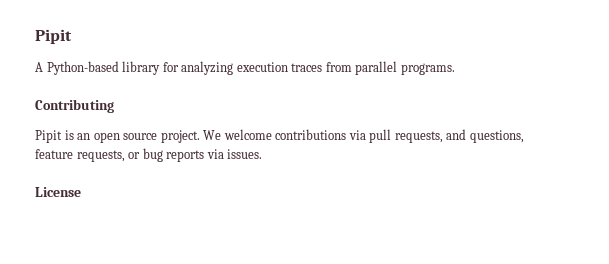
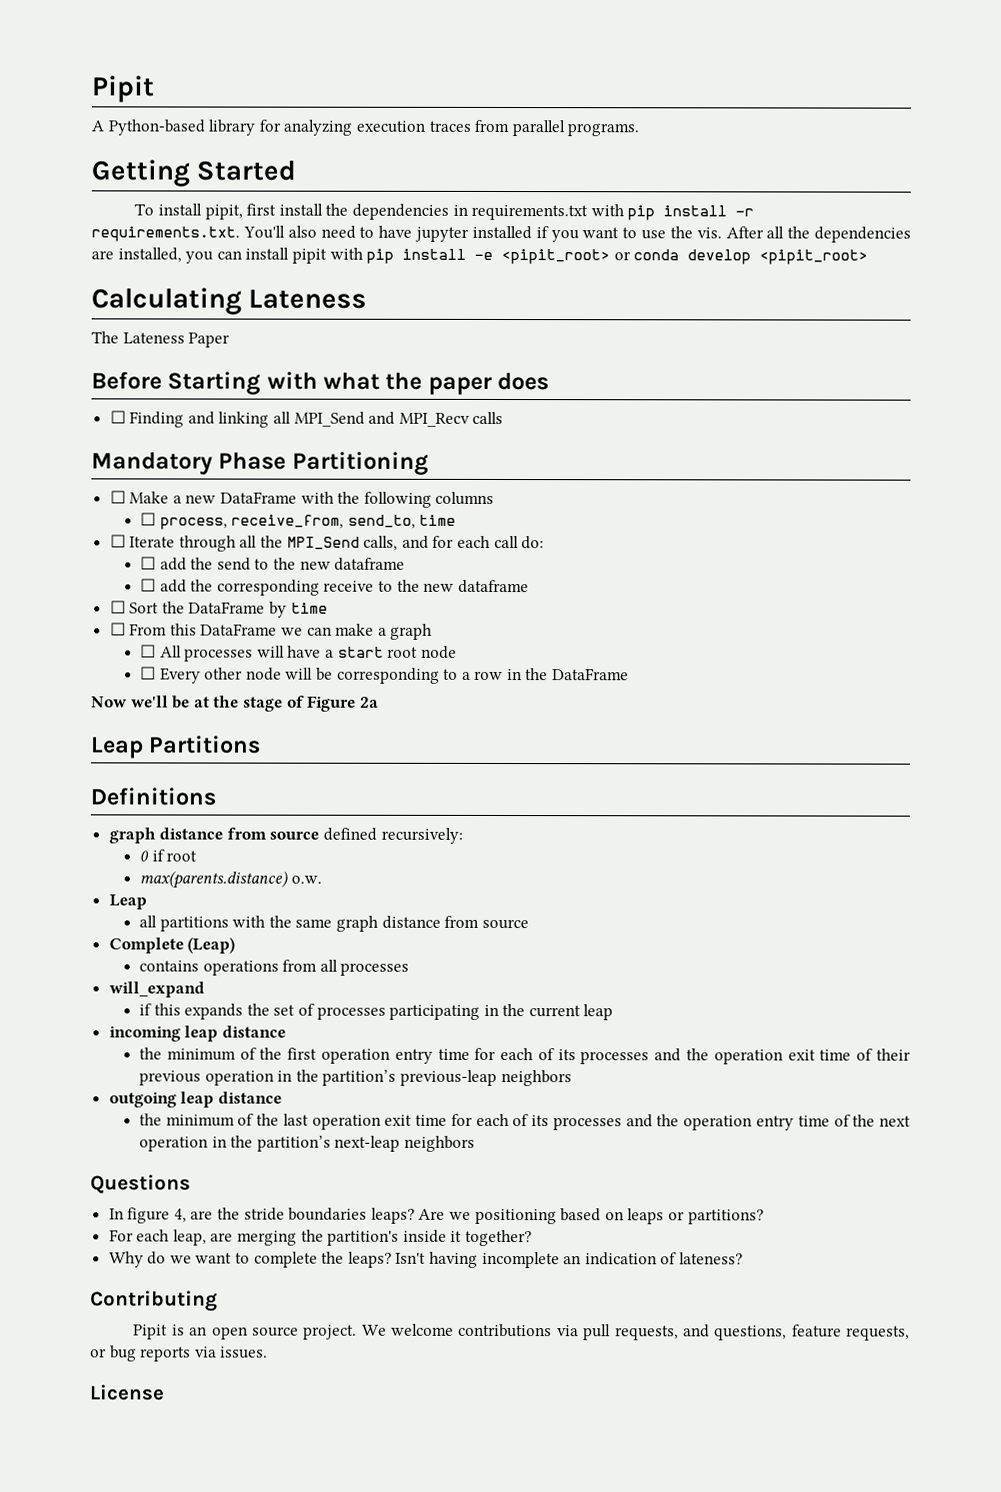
+ Getting Started
+ To install pipit, first install the dependencies in requirements.txt with pip install -r requirements.txt. You'll also need to have jupyter installed if you want to use the vis. After all the dependencies are installed, you can install pipit with pip install -e <pipit_root> or conda develop <pipit_root>
+ Calculating Lateness
+ The Lateness Paper
+ Before Starting with what the paper does
+ ☐ Finding and linking all MPI_Send and MPI_Recv calls
+ Mandatory Phase Partitioning
+ ☐ Make a new DataFrame with the following columns
+ ☐ process, receive_from, send_to, time
+ ☐ Iterate through all the MPI_Send calls, and for each call do:
+ ☐ add the send to the new dataframe
+ ☐ add the corresponding receive to the new dataframe
+ ☐ Sort the DataFrame by time
+ ☐ From this DataFrame we can make a graph
+ ☐ All processes will have a start root node
+ ☐ Every other node will be corresponding to a row in the DataFrame
+ Now we'll be at the stage of Figure 2a
+ Leap Partitions
+ Definitions
+ graph distance from source defined recursively:
+ 0 if root
+ max(parents.distance) o.w.
+ Leap
+ all partitions with the same graph distance from source
+ Complete (Leap)
+ contains operations from all processes
+ will_expand
+ if this expands the set of processes participating in the current leap
+ incoming leap distance
+ the minimum of the first operation entry time for each of its processes and the operation exit time of their previous operation in the partition’s previous-leap neighbors
+ outgoing leap distance
+ the minimum of the last operation exit time for each of its processes and the operation entry time of the next operation in the partition’s next-leap neighbors
+ Questions
+ In figure 4, are the stride boundaries leaps? Are we positioning based on leaps or partitions?
+ For each leap, are merging the partition's inside it together?
+ Why do we want to complete the leaps? Isn't having incomplete an indication of lateness?

